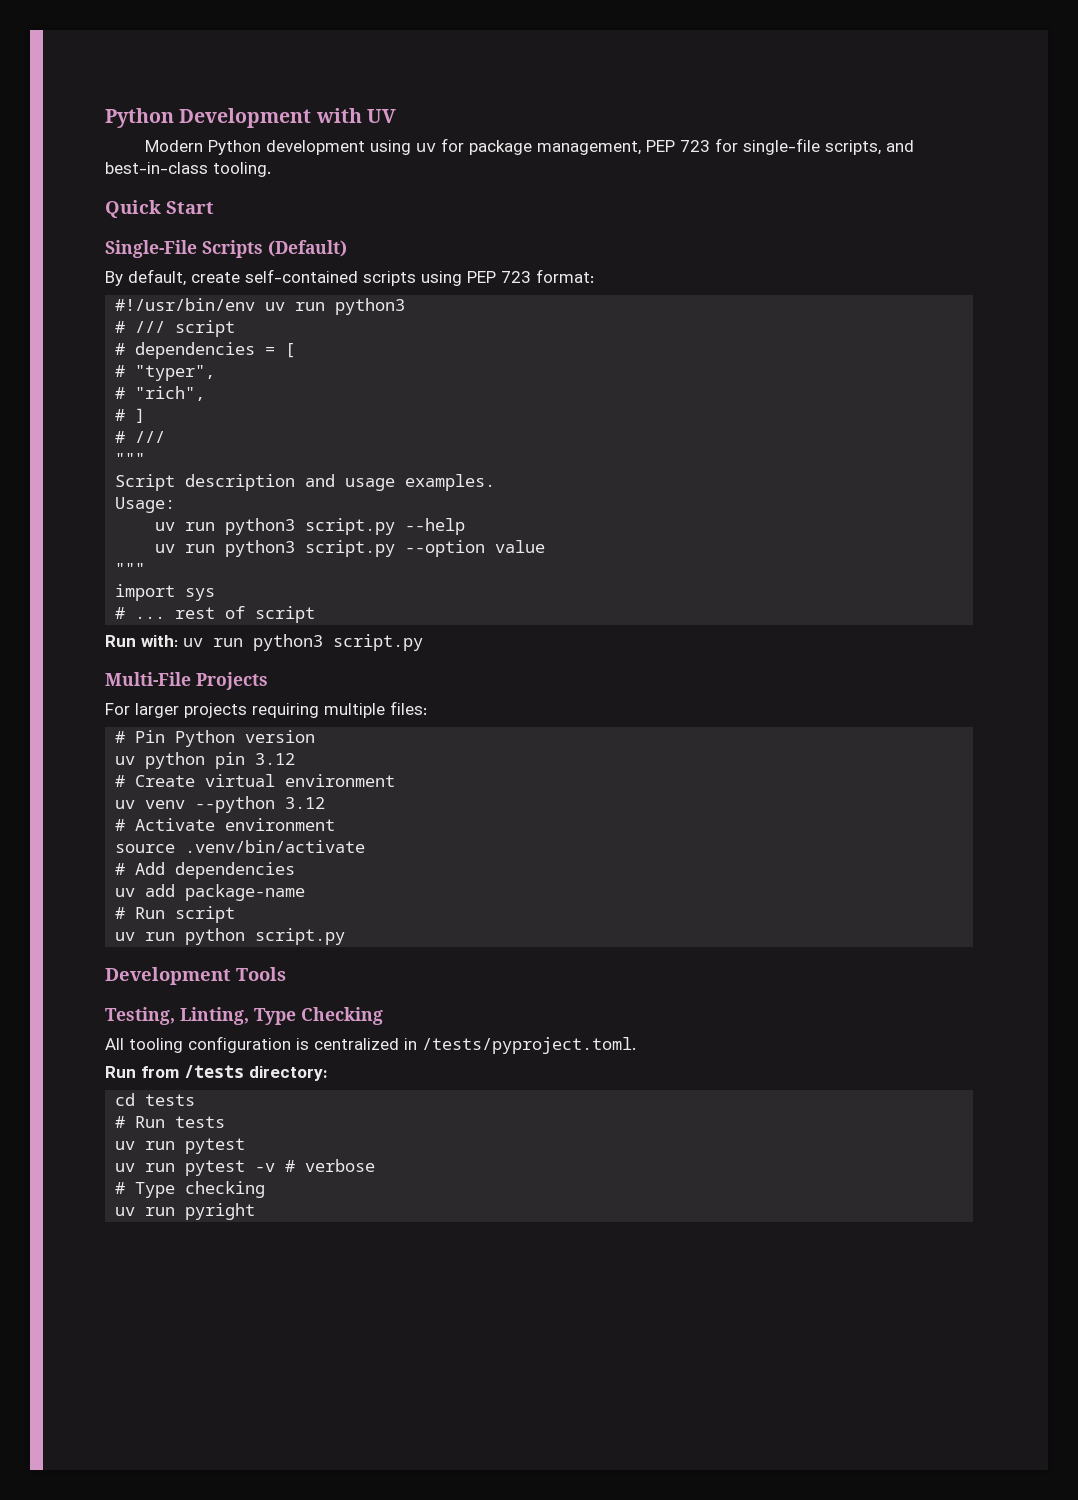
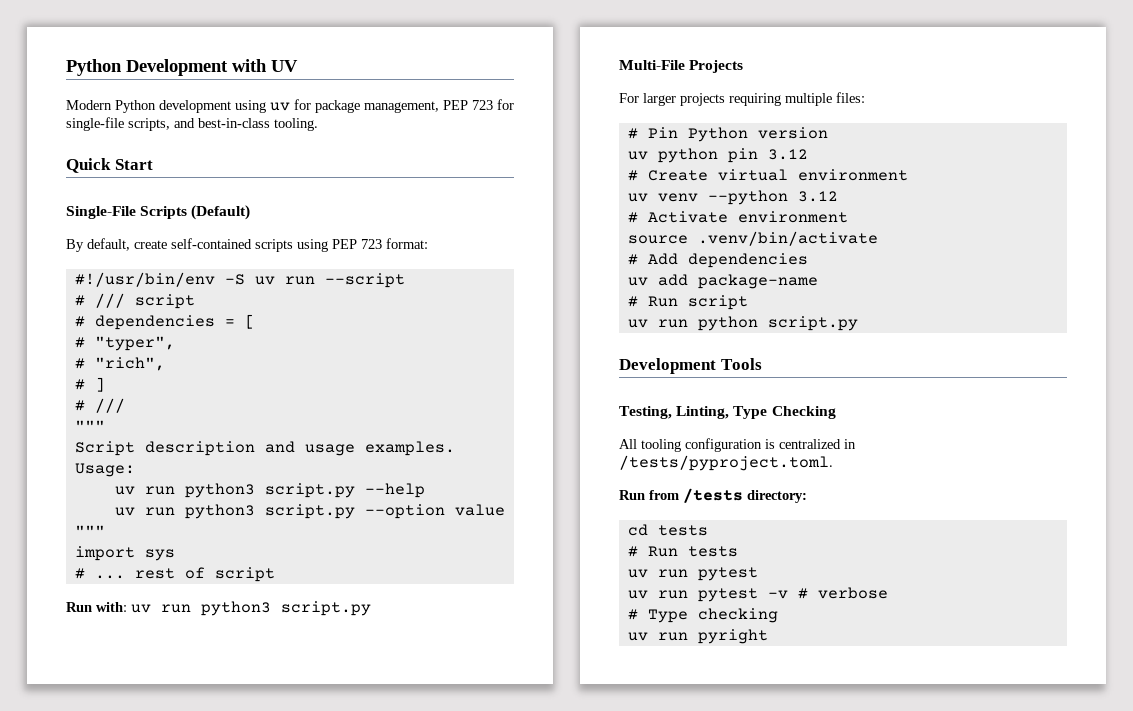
- #!/usr/bin/env uv run python3
+ #!/usr/bin/env -S uv run --script

